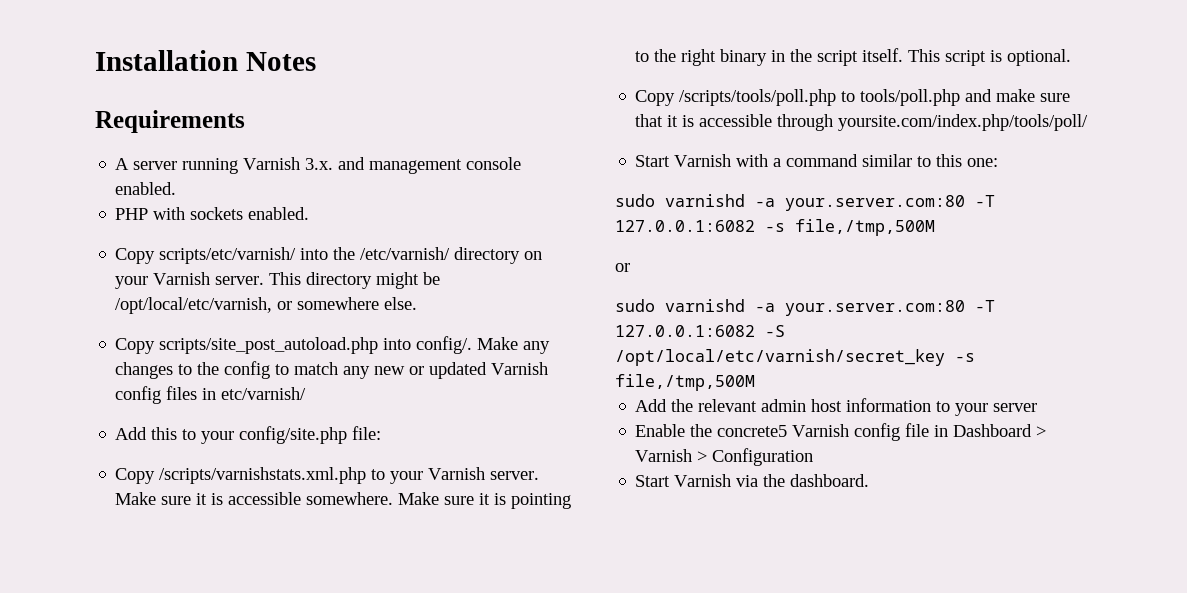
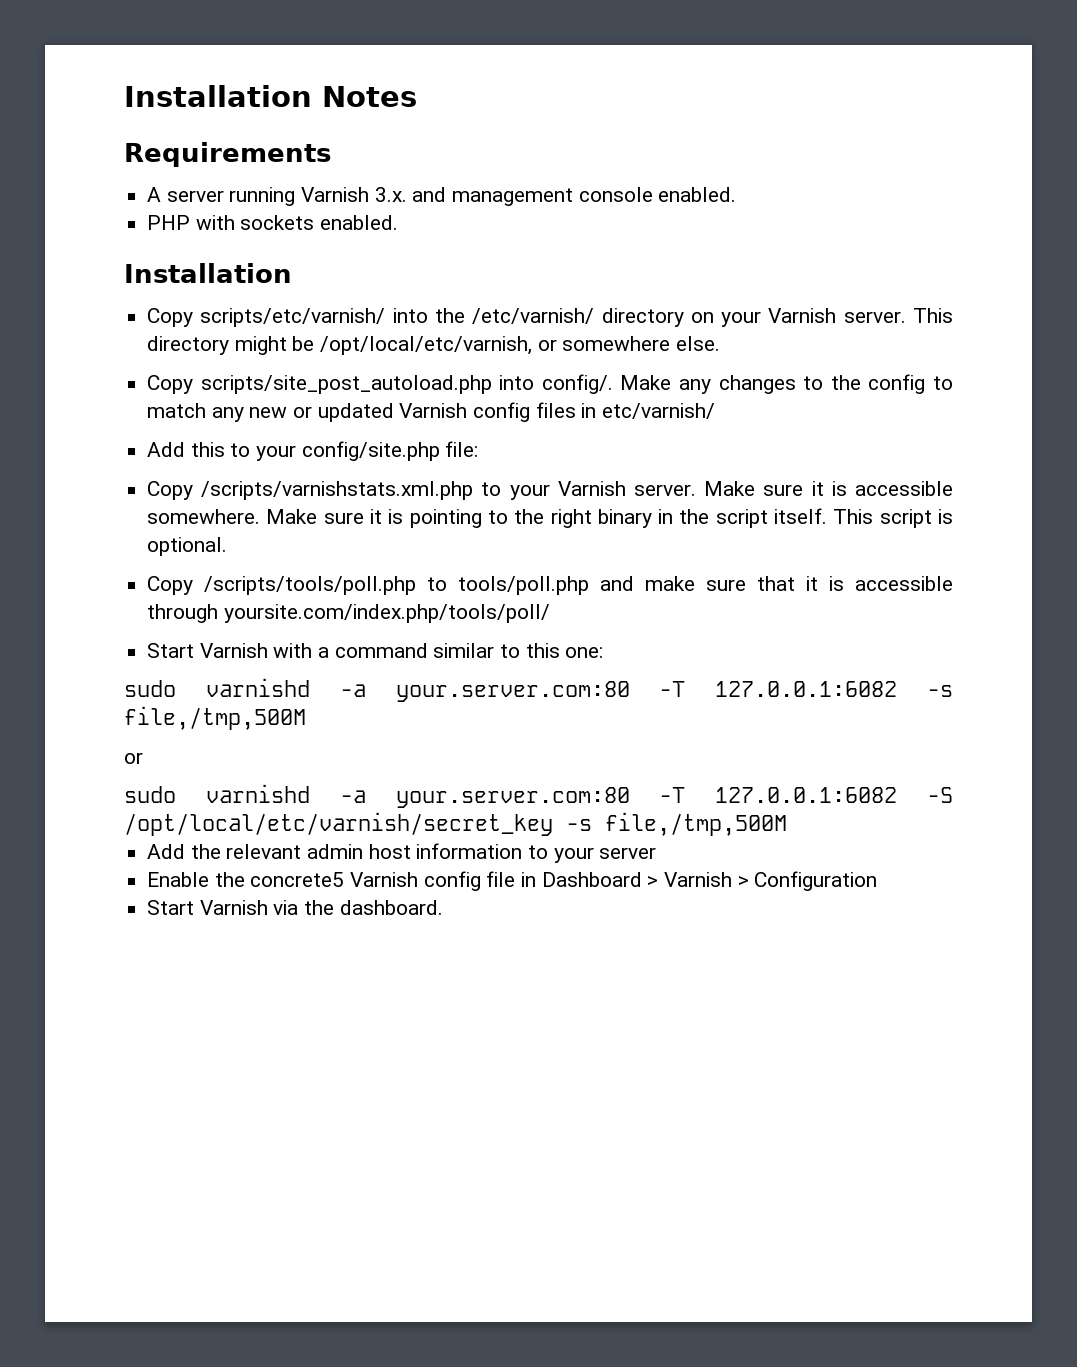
  PHP with sockets enabled.
+ Installation

